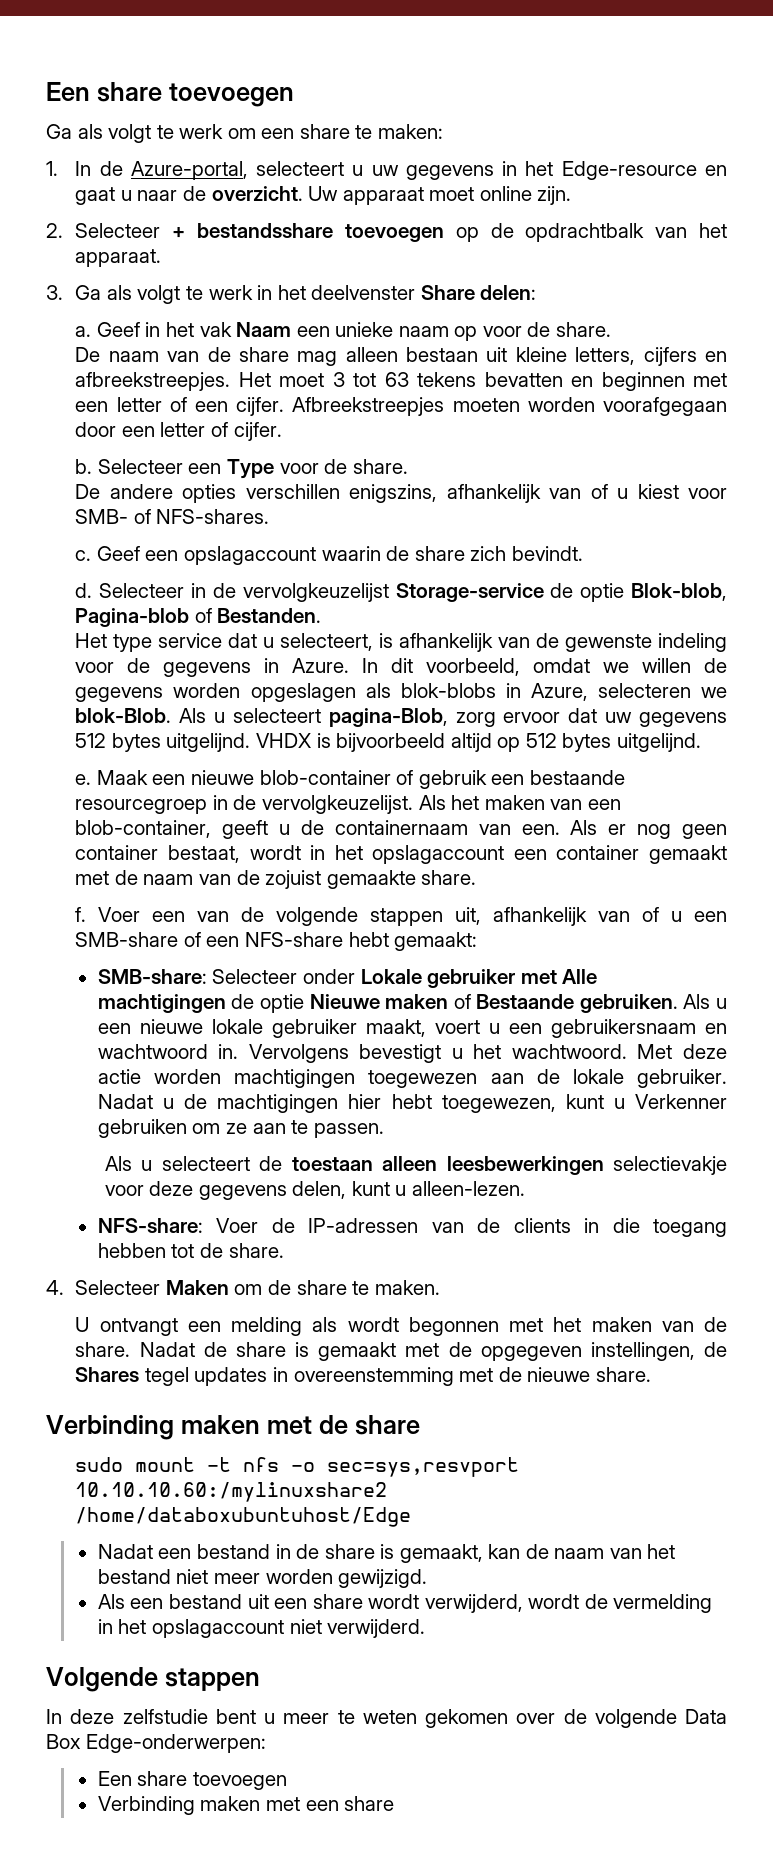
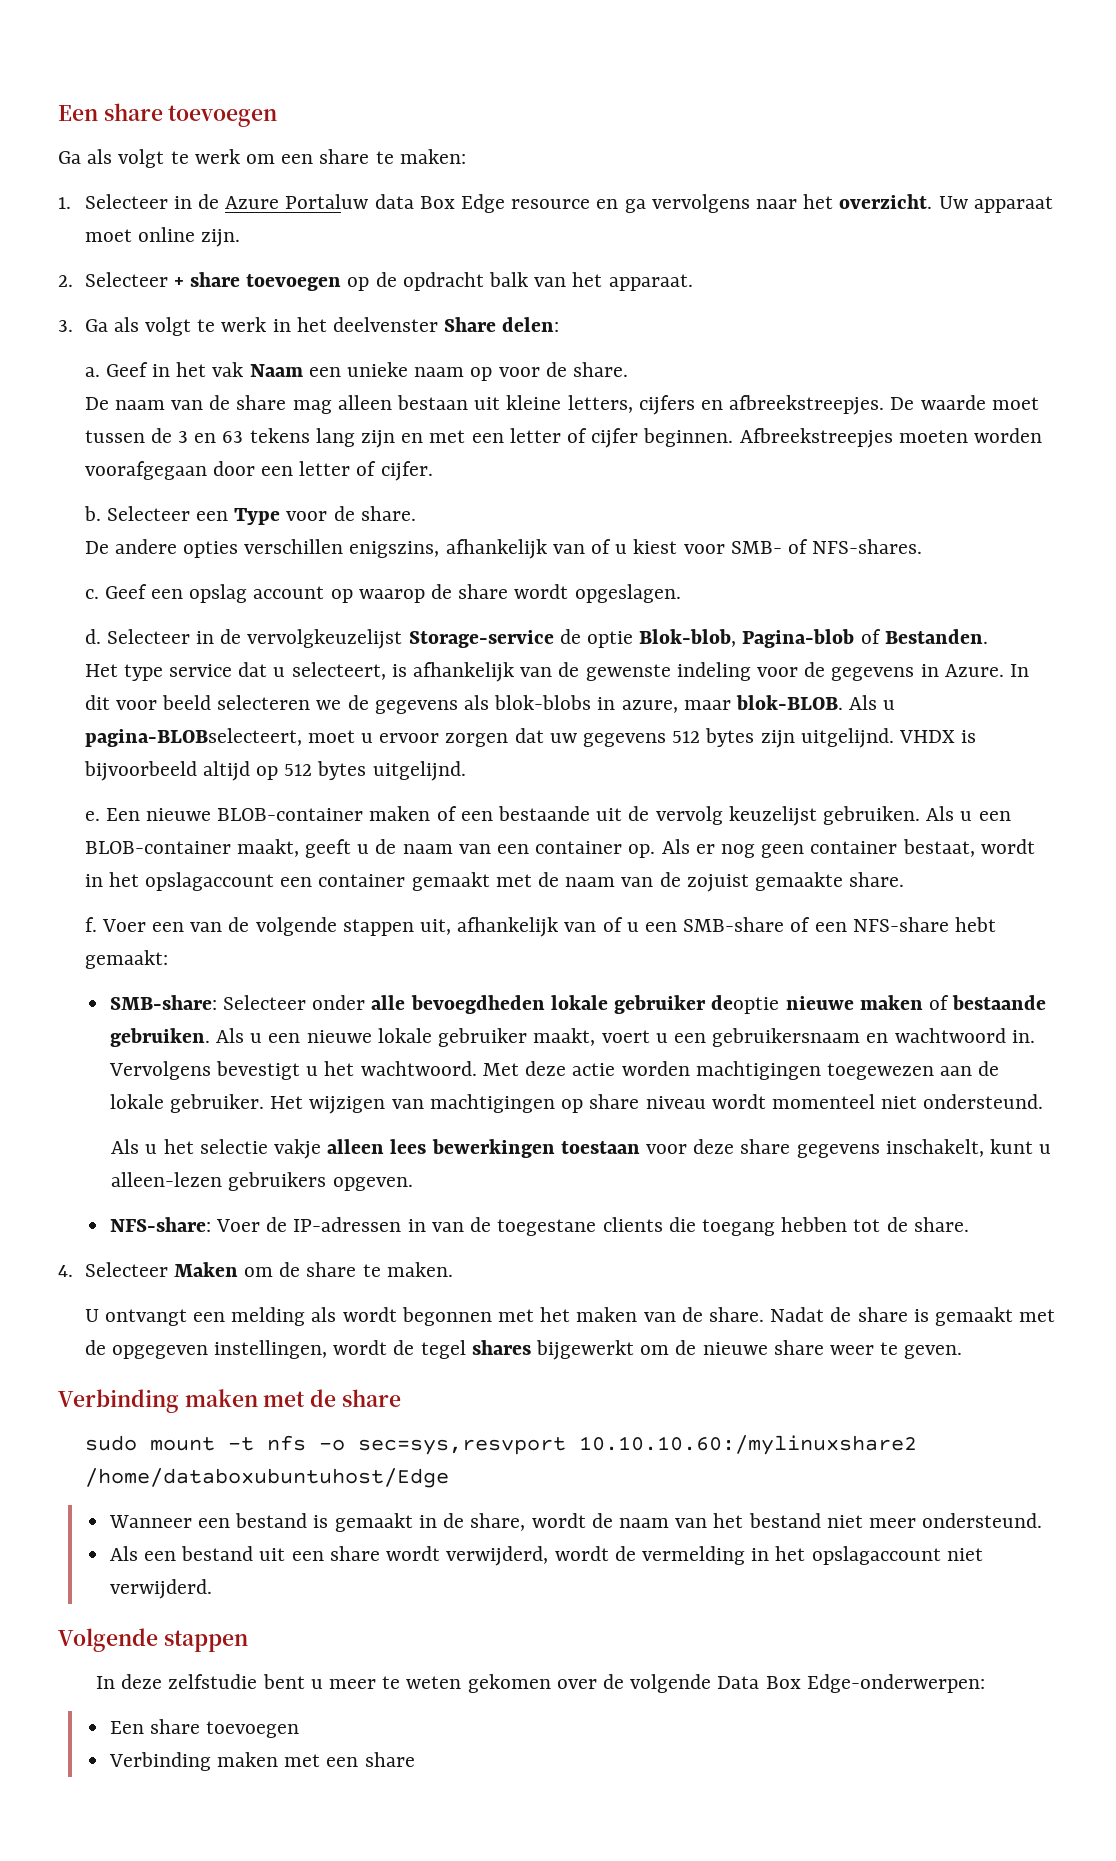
- 1. In de Azure-portal, selecteert u uw gegevens in het Edge-resource en gaat u naar de overzicht.
+ 1. Selecteer in de Azure Portaluw data Box Edge resource en ga vervolgens naar het overzicht.
- 2. Selecteer + bestandsshare toevoegen op de opdrachtbalk van het apparaat.
+ 2. Selecteer + share toevoegen op de opdracht balk van het apparaat.
- Het moet 3 tot 63 tekens bevatten en beginnen met een letter of een cijfer.
+ De waarde moet tussen de 3 en 63 tekens lang zijn en met een letter of cijfer beginnen.
- Geef een opslagaccount waarin de share zich bevindt.
+ Geef een opslag account op waarop de share wordt opgeslagen.
- In dit voorbeeld, omdat we willen de gegevens worden opgeslagen als blok-blobs in Azure, selecteren we blok-Blob. Als u selecteert pagina-Blob, zorg ervoor dat uw gegevens 512 bytes uitgelijnd.
+ In dit voor beeld selecteren we de gegevens als blok-blobs in azure, maar blok-BLOB. Als u pagina-BLOBselecteert, moet u ervoor zorgen dat uw gegevens 512 bytes zijn uitgelijnd.
- Maak een nieuwe blob-container of gebruik een bestaande resourcegroep in de vervolgkeuzelijst. Als het maken van een blob-container, geeft u de containernaam van een. Als er nog geen container bestaat, wordt in het opslagaccount een container gemaakt met de naam van de zojuist gemaakte share.
+ Een nieuwe BLOB-container maken of een bestaande uit de vervolg keuzelijst gebruiken. Als u een BLOB-container maakt, geeft u de naam van een container op. Als er nog geen container bestaat, wordt in het opslagaccount een container gemaakt met de naam van de zojuist gemaakte share.
- SMB-share: Selecteer onder Lokale gebruiker met Alle machtigingen de optie Nieuwe maken of Bestaande gebruiken.
+ SMB-share: Selecteer onder alle bevoegdheden lokale gebruiker deoptie nieuwe maken of bestaande gebruiken.
- Nadat u de machtigingen hier hebt toegewezen, kunt u Verkenner gebruiken om ze aan te passen.
- Als u selecteert de toestaan alleen leesbewerkingen selectievakje voor deze gegevens delen, kunt u alleen-lezen.
+ Het wijzigen van machtigingen op share niveau wordt momenteel niet ondersteund.
+ Als u het selectie vakje alleen lees bewerkingen toestaan voor deze share gegevens inschakelt, kunt u alleen-lezen gebruikers opgeven.
- NFS-share: Voer de IP-adressen van de clients in die toegang hebben tot de share.
+ NFS-share: Voer de IP-adressen in van de toegestane clients die toegang hebben tot de share.
- Nadat de share is gemaakt met de opgegeven instellingen, de Shares tegel updates in overeenstemming met de nieuwe share.
+ Nadat de share is gemaakt met de opgegeven instellingen, wordt de tegel shares bijgewerkt om de nieuwe share weer te geven.
- Nadat een bestand in de share is gemaakt, kan de naam van het bestand niet meer worden gewijzigd.
+ Wanneer een bestand is gemaakt in de share, wordt de naam van het bestand niet meer ondersteund.

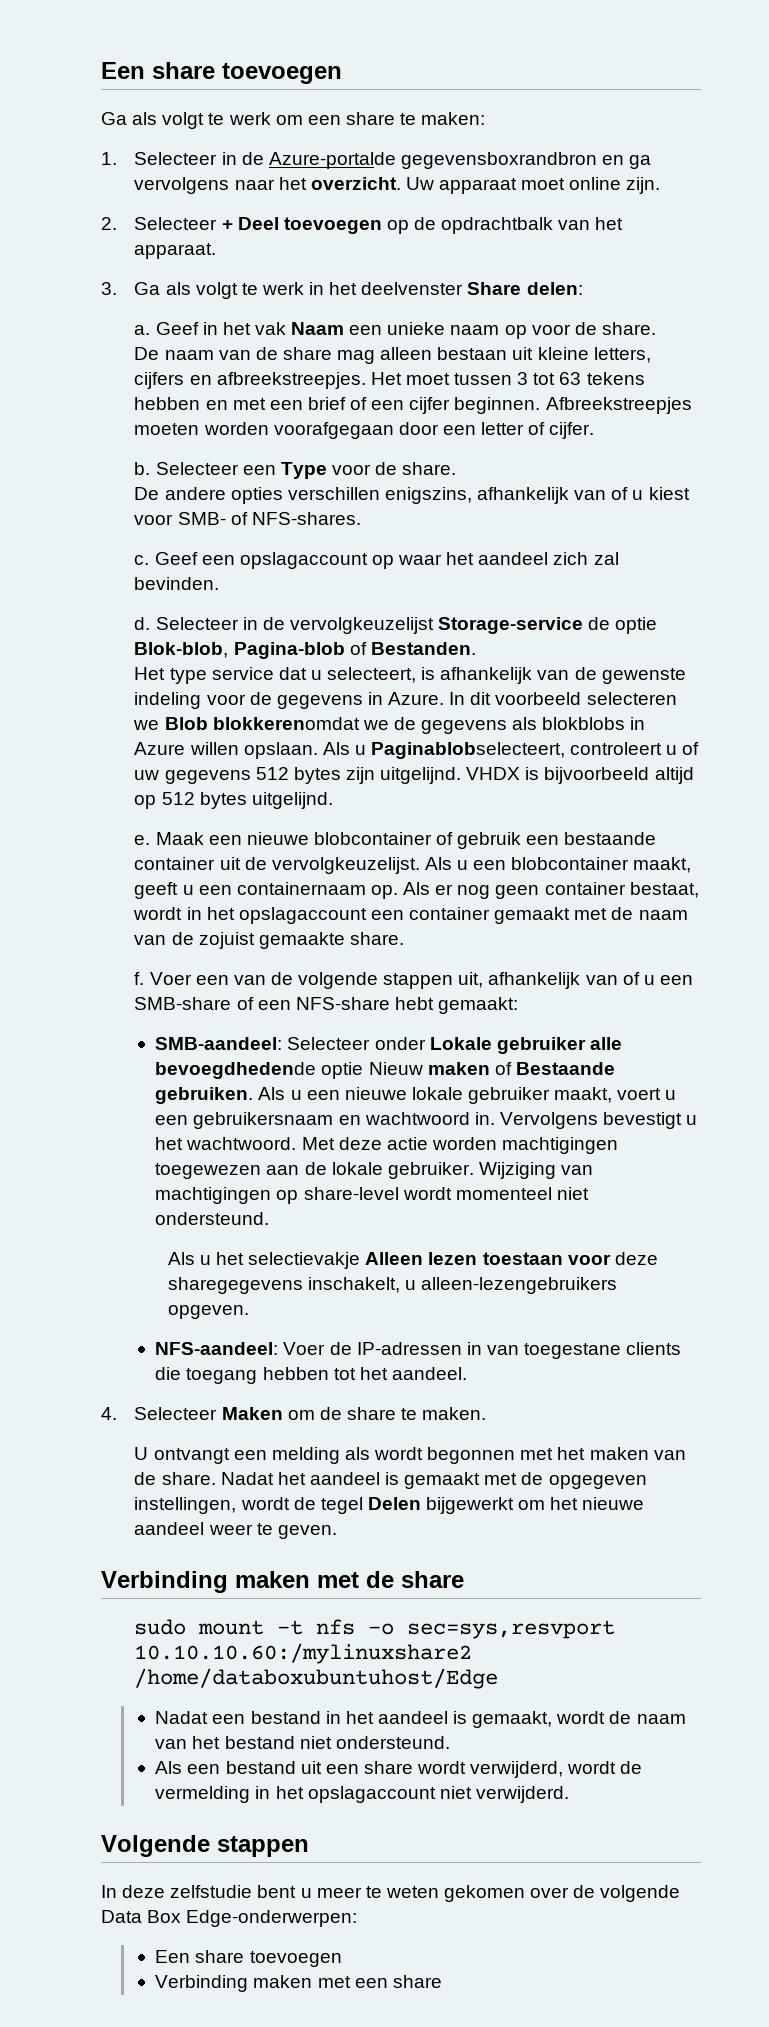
- 1. Selecteer in de Azure Portaluw data Box Edge resource en ga vervolgens naar het overzicht.
+ 1. Selecteer in de Azure-portalde gegevensboxrandbron en ga vervolgens naar het overzicht.
- 2. Selecteer + share toevoegen op de opdracht balk van het apparaat.
+ 2. Selecteer + Deel toevoegen op de opdrachtbalk van het apparaat.
- De waarde moet tussen de 3 en 63 tekens lang zijn en met een letter of cijfer beginnen.
+ Het moet tussen 3 tot 63 tekens hebben en met een brief of een cijfer beginnen.
- Geef een opslag account op waarop de share wordt opgeslagen.
+ Geef een opslagaccount op waar het aandeel zich zal bevinden.
- In dit voor beeld selecteren we de gegevens als blok-blobs in azure, maar blok-BLOB. Als u pagina-BLOBselecteert, moet u ervoor zorgen dat uw gegevens 512 bytes zijn uitgelijnd.
+ In dit voorbeeld selecteren we Blob blokkerenomdat we de gegevens als blokblobs in Azure willen opslaan. Als u Paginablobselecteert, controleert u of uw gegevens 512 bytes zijn uitgelijnd.
- Een nieuwe BLOB-container maken of een bestaande uit de vervolg keuzelijst gebruiken. Als u een BLOB-container maakt, geeft u de naam van een container op. Als er nog geen container bestaat, wordt in het opslagaccount een container gemaakt met de naam van de zojuist gemaakte share.
+ Maak een nieuwe blobcontainer of gebruik een bestaande container uit de vervolgkeuzelijst. Als u een blobcontainer maakt, geeft u een containernaam op. Als er nog geen container bestaat, wordt in het opslagaccount een container gemaakt met de naam van de zojuist gemaakte share.
- SMB-share: Selecteer onder alle bevoegdheden lokale gebruiker deoptie nieuwe maken of bestaande gebruiken.
+ SMB-aandeel: Selecteer onder Lokale gebruiker alle bevoegdhedende optie Nieuw maken of Bestaande gebruiken.
- Het wijzigen van machtigingen op share niveau wordt momenteel niet ondersteund.
+ Wijziging van machtigingen op share-level wordt momenteel niet ondersteund.
- Als u het selectie vakje alleen lees bewerkingen toestaan voor deze share gegevens inschakelt, kunt u alleen-lezen gebruikers opgeven.
+ Als u het selectievakje Alleen lezen toestaan voor deze sharegegevens inschakelt, u alleen-lezengebruikers opgeven.
- NFS-share: Voer de IP-adressen in van de toegestane clients die toegang hebben tot de share.
+ NFS-aandeel: Voer de IP-adressen in van toegestane clients die toegang hebben tot het aandeel.
- Nadat de share is gemaakt met de opgegeven instellingen, wordt de tegel shares bijgewerkt om de nieuwe share weer te geven.
+ Nadat het aandeel is gemaakt met de opgegeven instellingen, wordt de tegel Delen bijgewerkt om het nieuwe aandeel weer te geven.
- Wanneer een bestand is gemaakt in de share, wordt de naam van het bestand niet meer ondersteund.
+ Nadat een bestand in het aandeel is gemaakt, wordt de naam van het bestand niet ondersteund.

